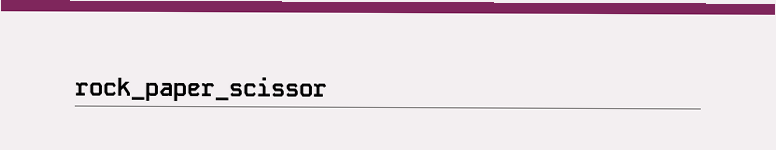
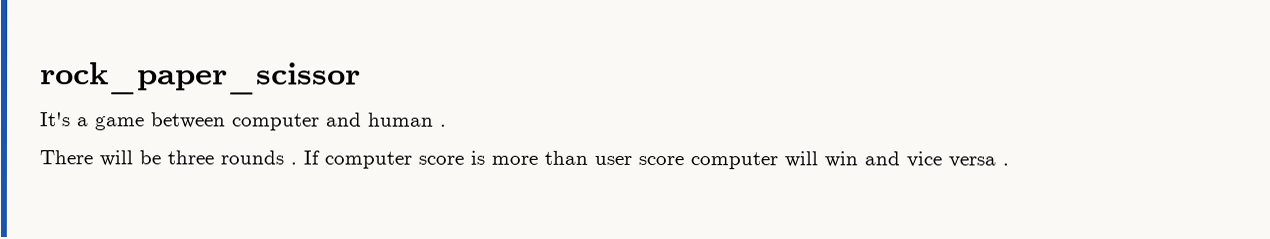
+ It's a game between computer and human .
+ There will be three rounds . If computer score is more than user score computer will win and vice versa .

